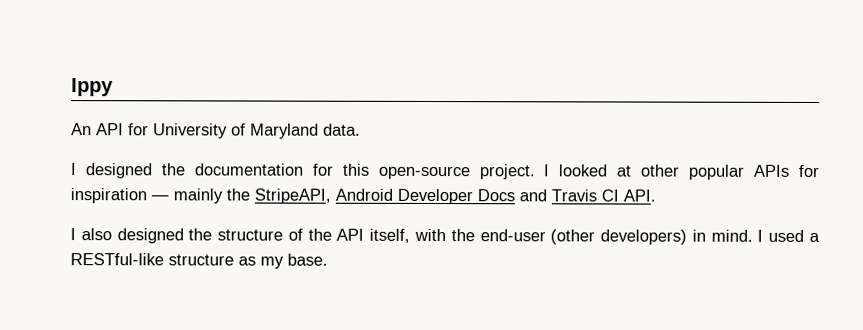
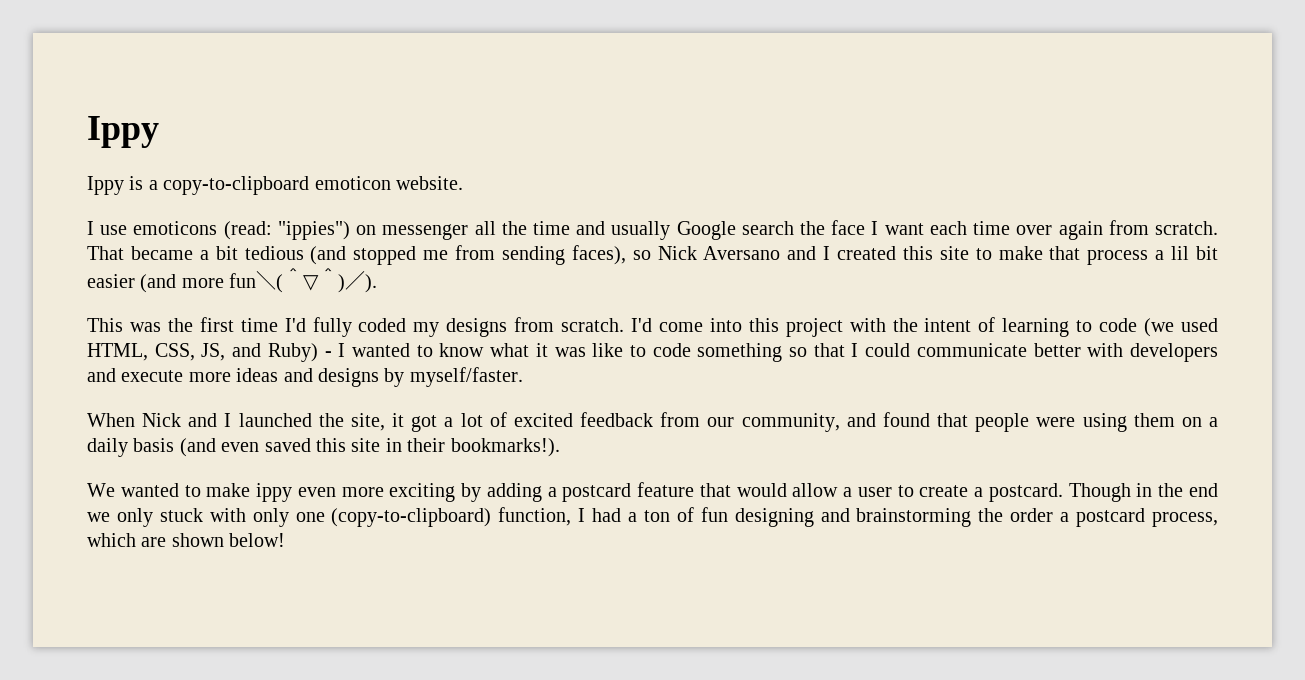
- An API for University of Maryland data.
- I designed the documentation for this open-source project. I looked at other popular APIs for inspiration — mainly the StripeAPI, Android Developer Docs and Travis CI API.
- I also designed the structure of the API itself, with the end-user (other developers) in mind. I used a RESTful-like structure as my base.
+ Ippy is a copy-to-clipboard emoticon website.
+ I use emoticons (read: "ippies") on messenger all the time and usually Google search the face I want each time over again from scratch. That became a bit tedious (and stopped me from sending faces), so Nick Aversano and I created this site to make that process a lil bit easier (and more fun＼(＾▽＾)／).
+ This was the first time I'd fully coded my designs from scratch. I'd come into this project with the intent of learning to code (we used HTML, CSS, JS, and Ruby) - I wanted to know what it was like to code something so that I could communicate better with developers and execute more ideas and designs by myself/faster.
+ When Nick and I launched the site, it got a lot of excited feedback from our community, and found that people were using them on a daily basis (and even saved this site in their bookmarks!).
+ We wanted to make ippy even more exciting by adding a postcard feature that would allow a user to create a postcard. Though in the end we only stuck with only one (copy-to-clipboard) function, I had a ton of fun designing and brainstorming the order a postcard process, which are shown below!

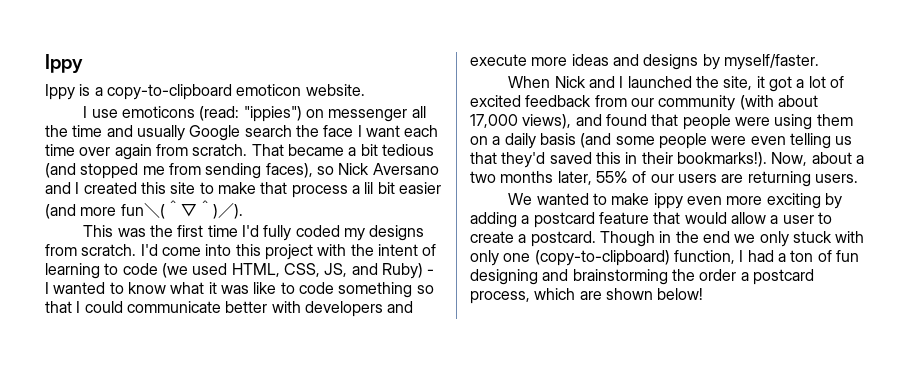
- When Nick and I launched the site, it got a lot of excited feedback from our community, and found that people were using them on a daily basis (and even saved this site in their bookmarks!).
+ When Nick and I launched the site, it got a lot of excited feedback from our community (with about 17,000 views), and found that people were using them on a daily basis (and some people were even telling us that they'd saved this in their bookmarks!). Now, about a two months later, 55% of our users are returning users.

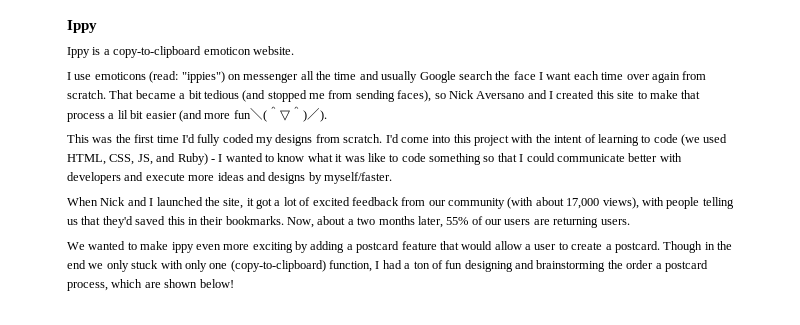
- When Nick and I launched the site, it got a lot of excited feedback from our community (with about 17,000 views), and found that people were using them on a daily basis (and some people were even telling us that they'd saved this in their bookmarks!).
+ When Nick and I launched the site, it got a lot of excited feedback from our community (with about 17,000 views), with people telling us that they'd saved this in their bookmarks.

